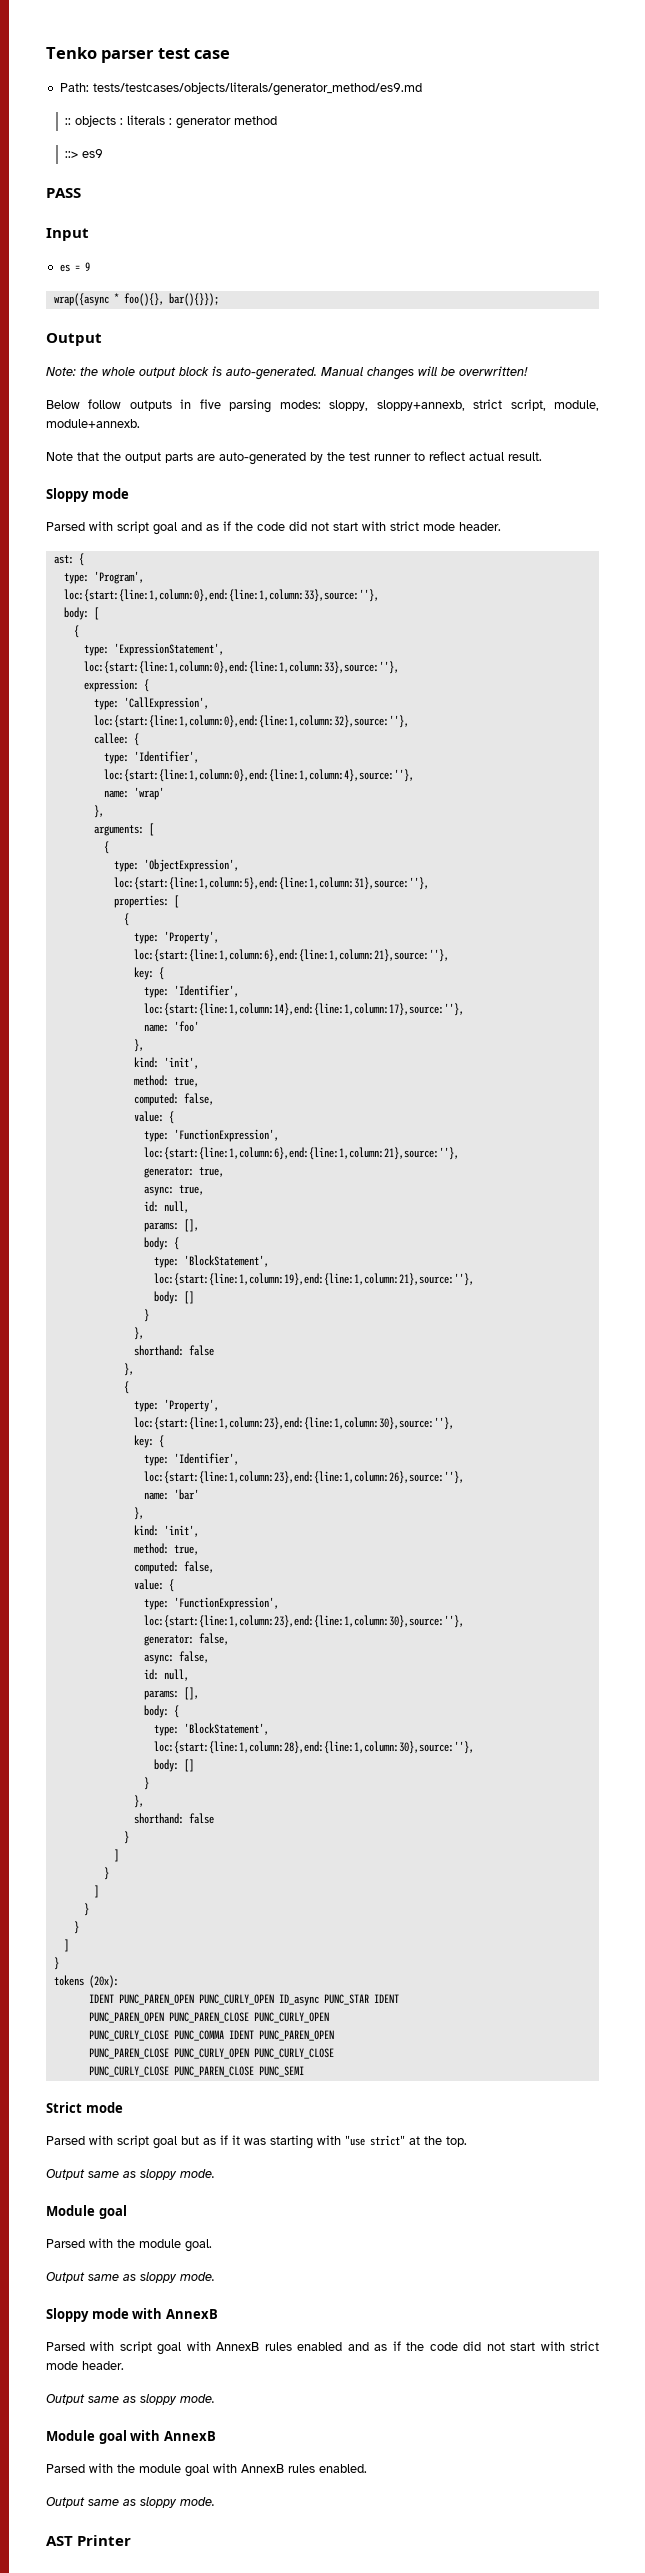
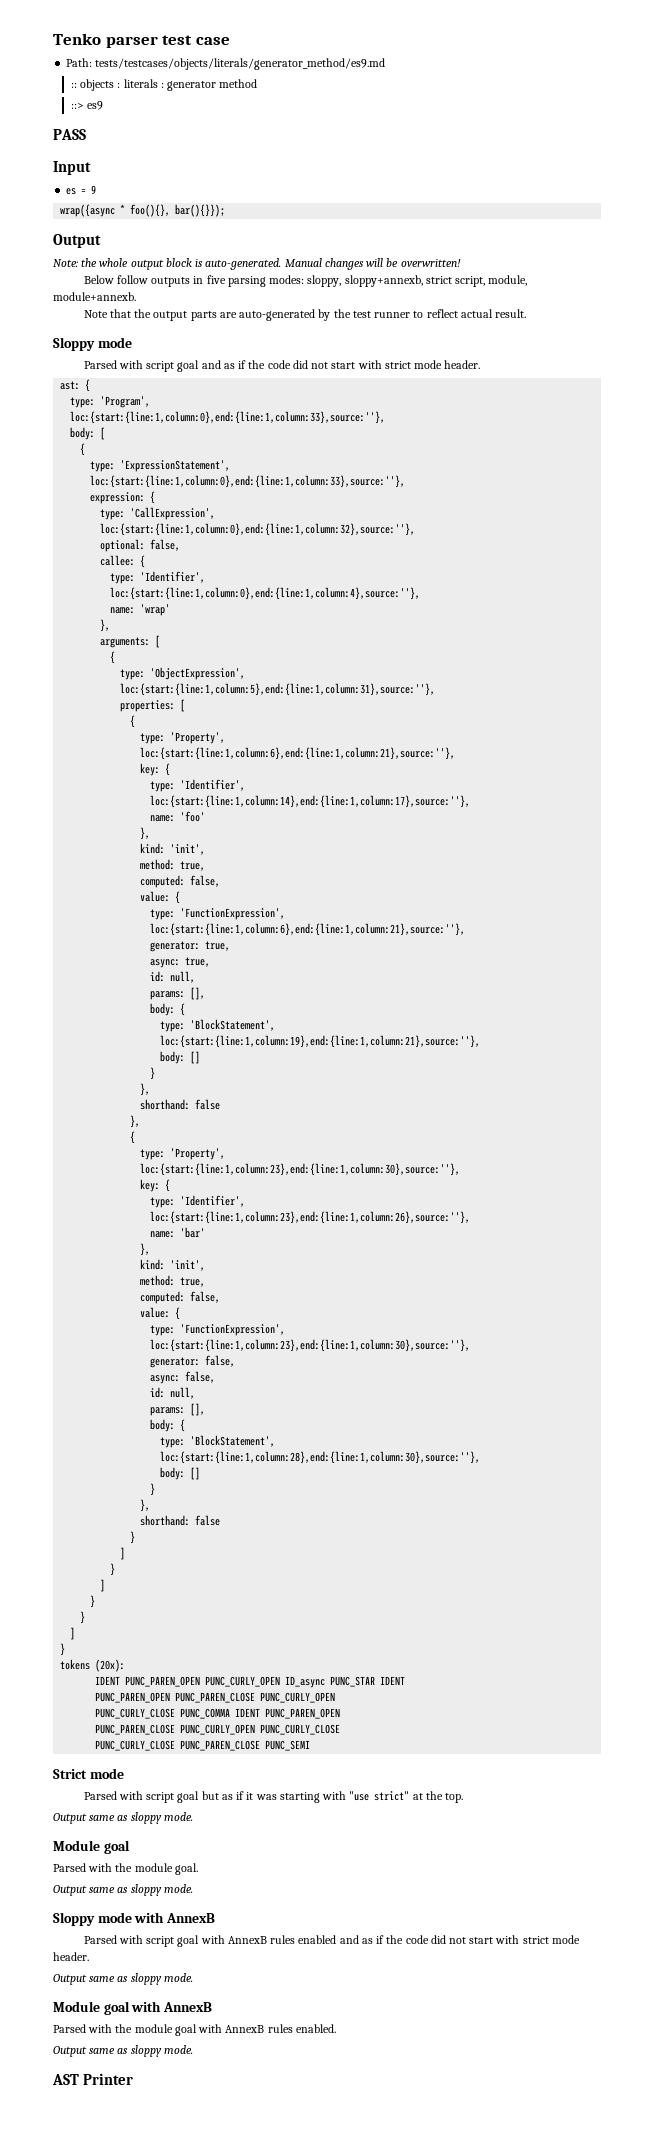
+ optional: false,

